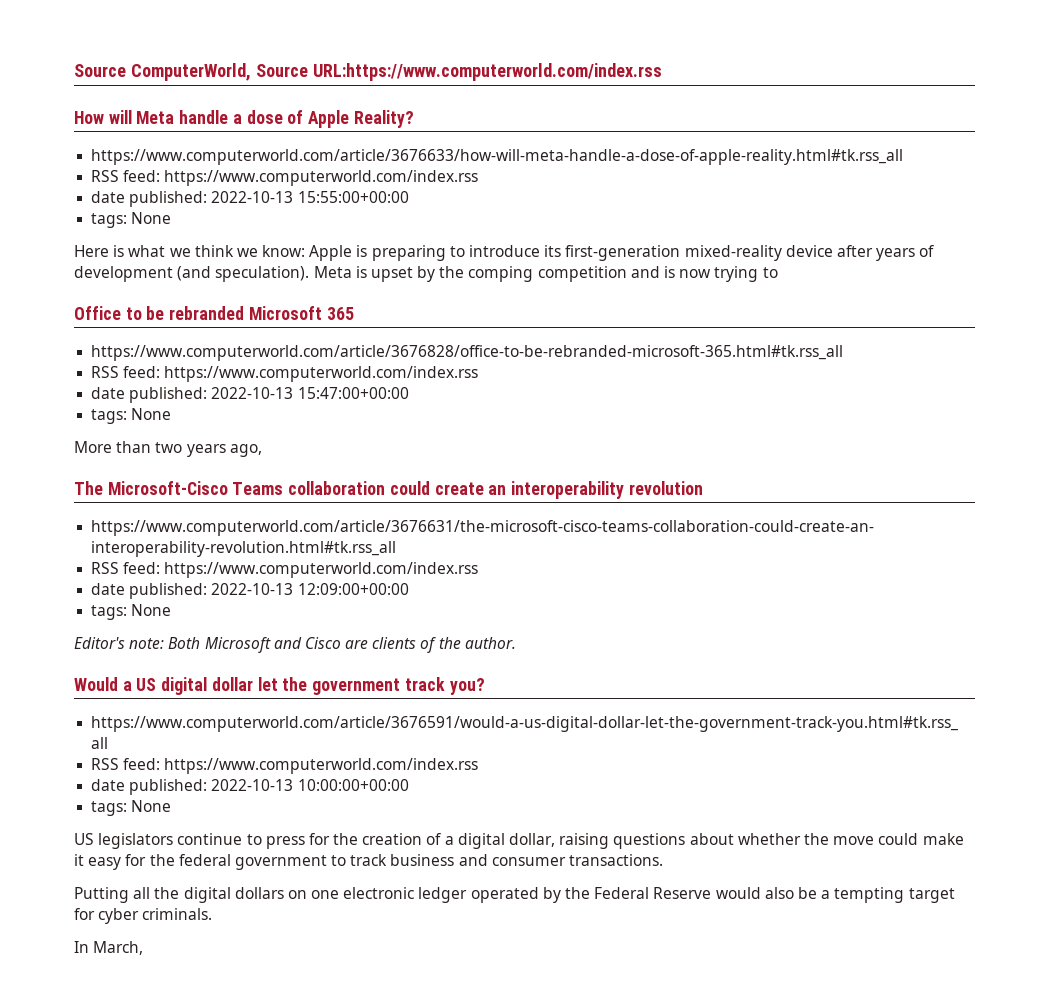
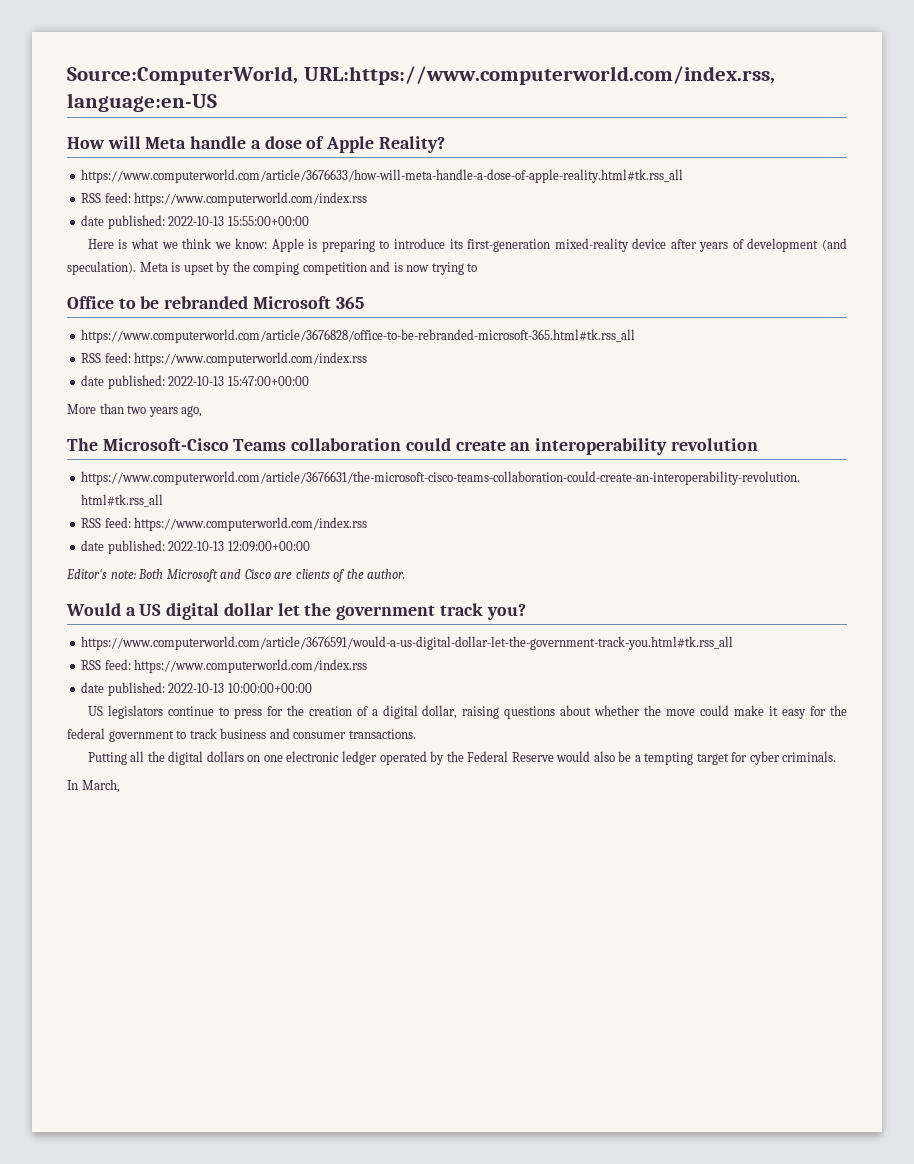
- Source ComputerWorld, Source URL:https://www.computerworld.com/index.rss
+ Source:ComputerWorld, URL:https://www.computerworld.com/index.rss, language:en-US
  date published: 2022-10-13 15:55:00+00:00
- tags: None
  date published: 2022-10-13 15:47:00+00:00
- tags: None
  date published: 2022-10-13 12:09:00+00:00
- tags: None
  date published: 2022-10-13 10:00:00+00:00
- tags: None

